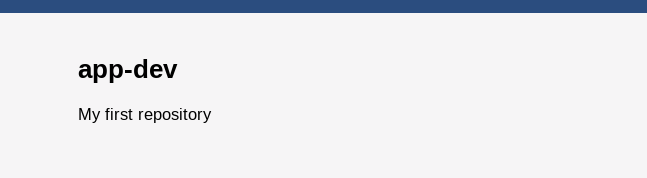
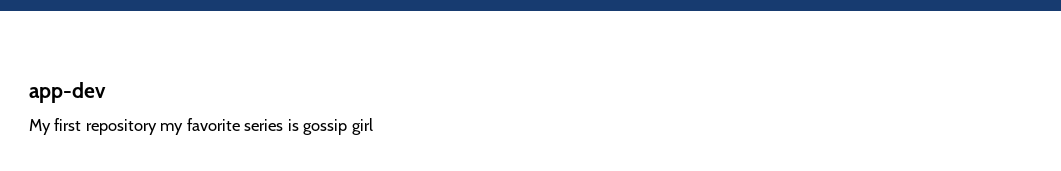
- My first repository
+ My first repository my favorite series is gossip girl

